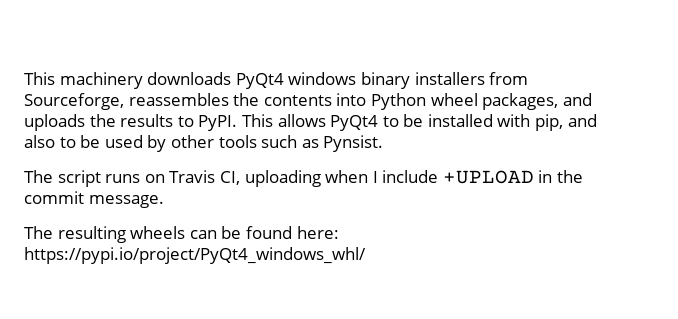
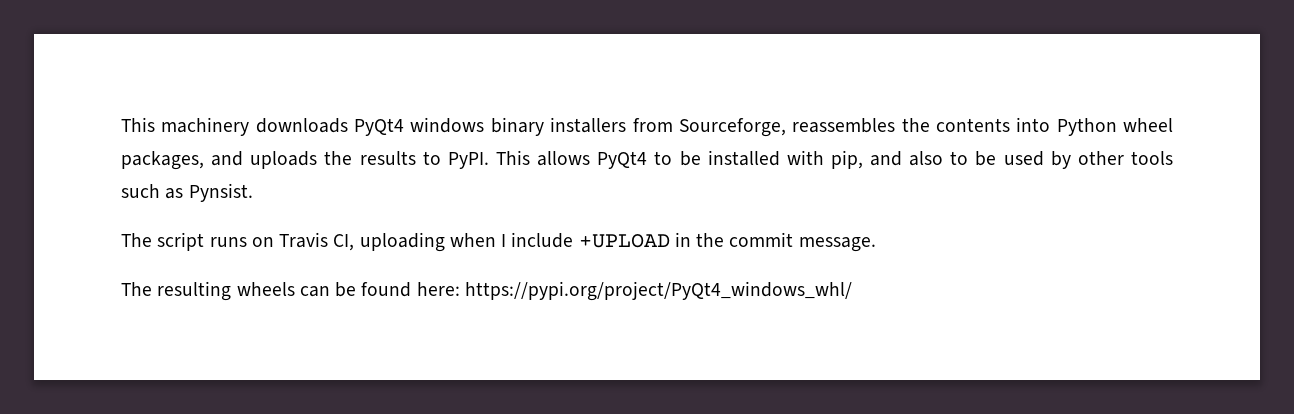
- The resulting wheels can be found here: https://pypi.io/project/PyQt4_windows_whl/
+ The resulting wheels can be found here: https://pypi.org/project/PyQt4_windows_whl/

